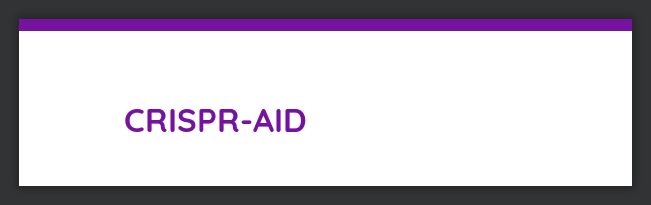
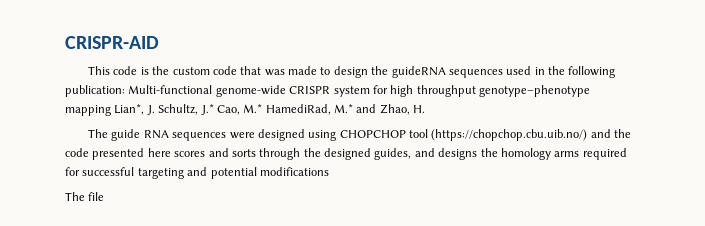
+ This code is the custom code that was made to design the guideRNA sequences used in the following publication: Multi-functional genome-wide CRISPR system for high throughput genotype–phenotype mapping Lian*, J. Schultz, J.* Cao, M.* HamediRad, M.* and Zhao, H.
+ The guide RNA sequences were designed using CHOPCHOP tool (https://chopchop.cbu.uib.no/) and the code presented here scores and sorts through the designed guides, and designs the homology arms required for successful targeting and potential modifications
+ The file

